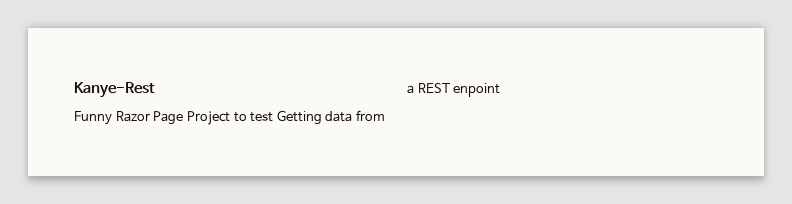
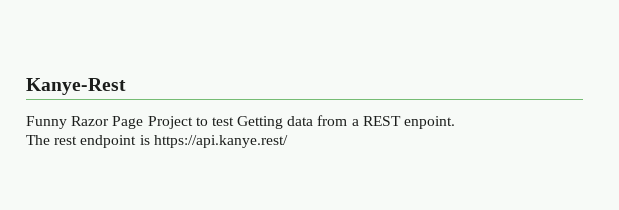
- Funny Razor Page Project to test Getting data from a REST enpoint
+ Funny Razor Page Project to test Getting data from a REST enpoint.
+ The rest endpoint is https://api.kanye.rest/

